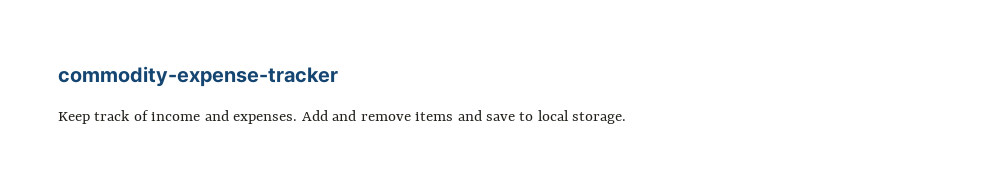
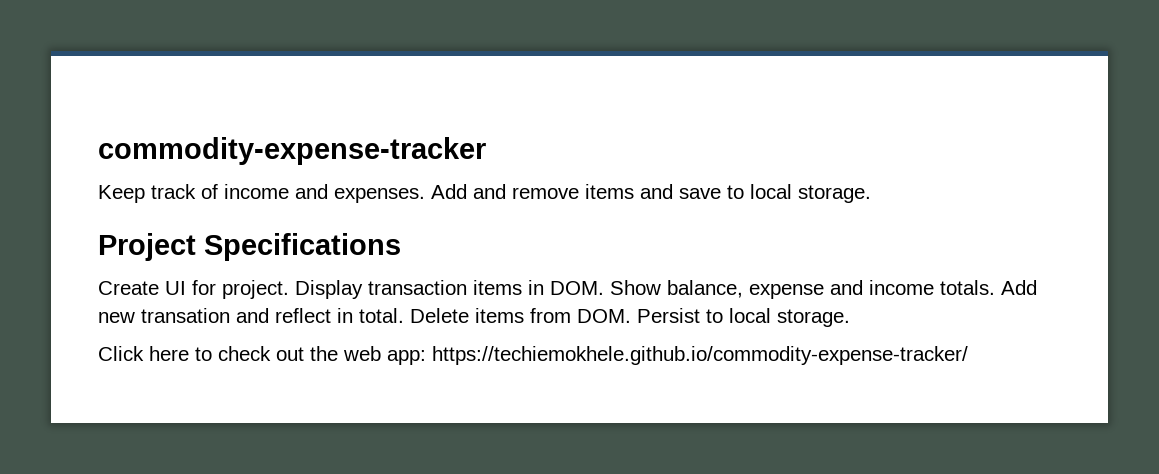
+ Project Specifications
+ Create UI for project. Display transaction items in DOM. Show balance, expense and income totals. Add new transation and reflect in total. Delete items from DOM. Persist to local storage.
+ Click here to check out the web app: https://techiemokhele.github.io/commodity-expense-tracker/

